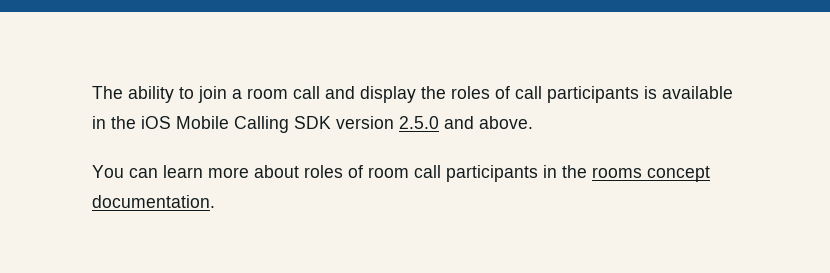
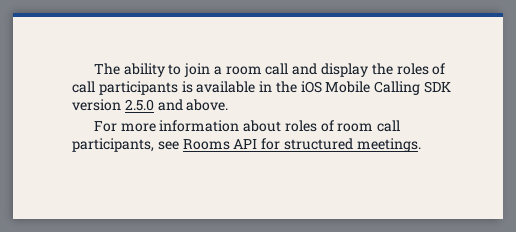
- You can learn more about roles of room call participants in the rooms concept documentation.
+ For more information about roles of room call participants, see Rooms API for structured meetings.

